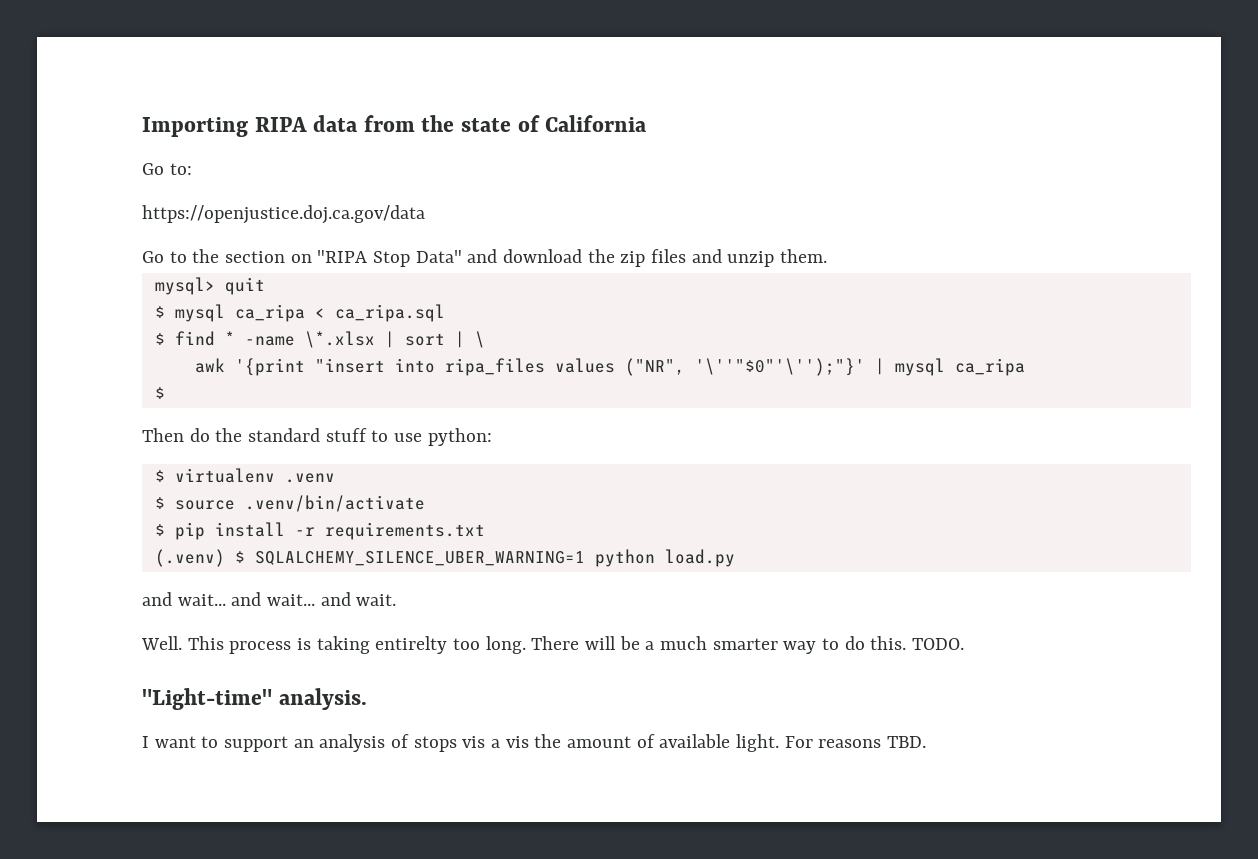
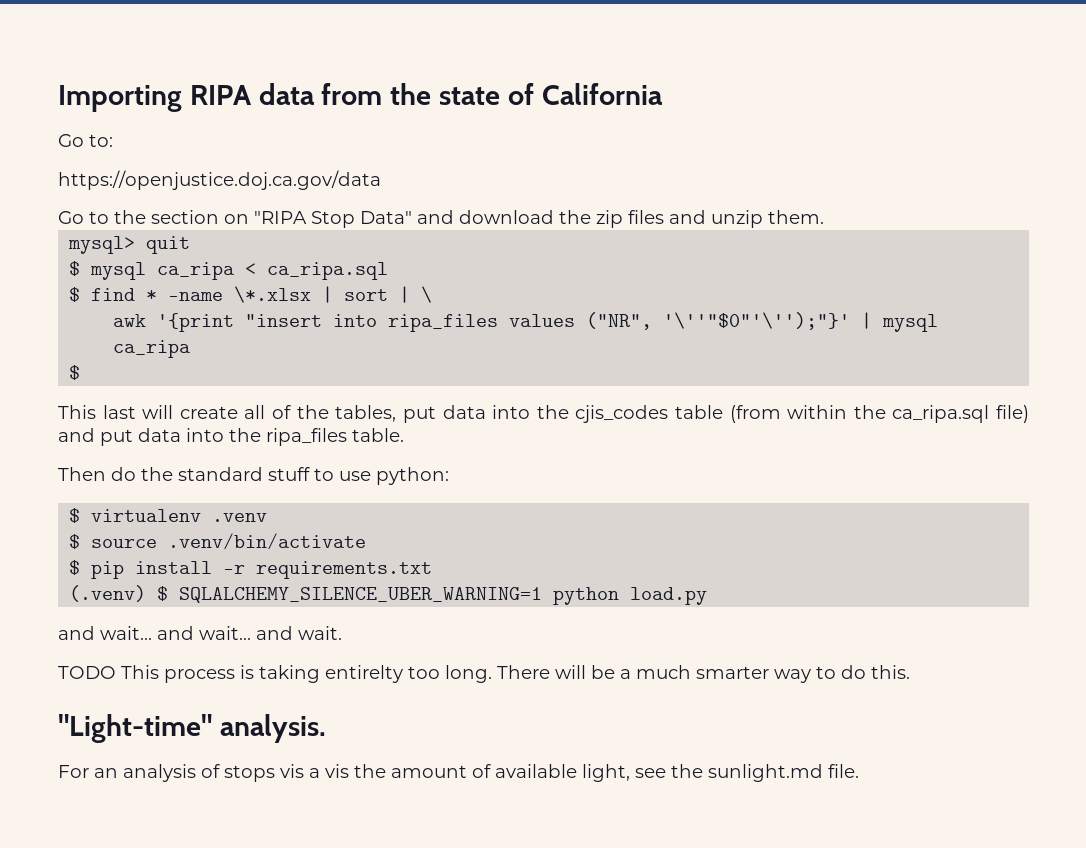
+ This last will create all of the tables, put data into the cjis_codes table (from within the ca_ripa.sql file) and put data into the ripa_files table.
- Well. This process is taking entirelty too long.
+ TODO This process is taking entirelty too long.
- TODO.
- I want to support an analysis of stops vis a vis the amount of available light. For reasons TBD.
+ For an analysis of stops vis a vis the amount of available light, see the sunlight.md file.

